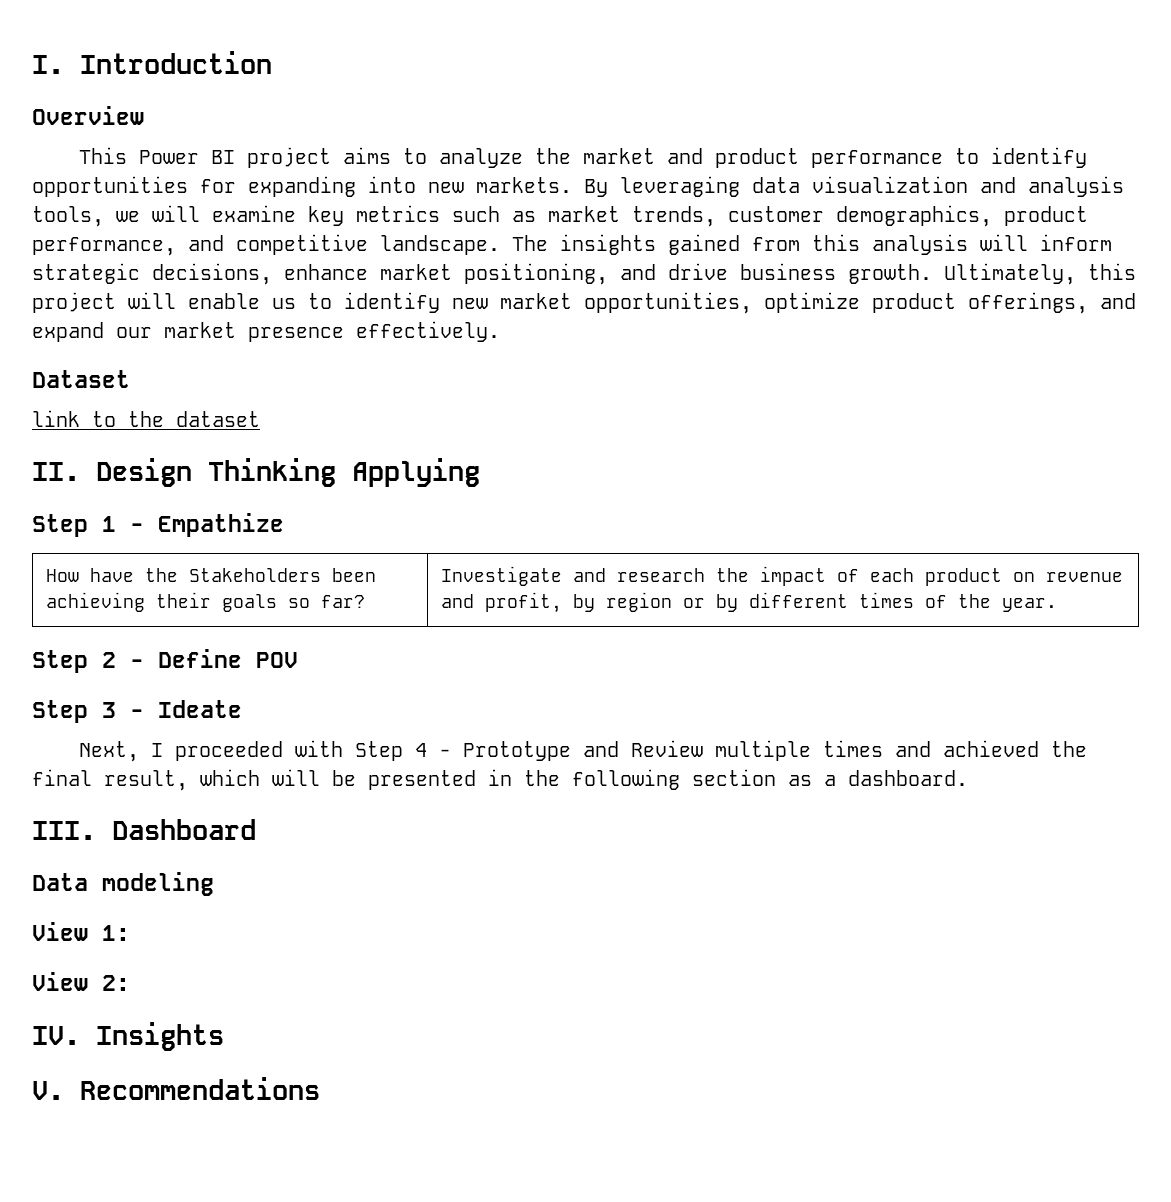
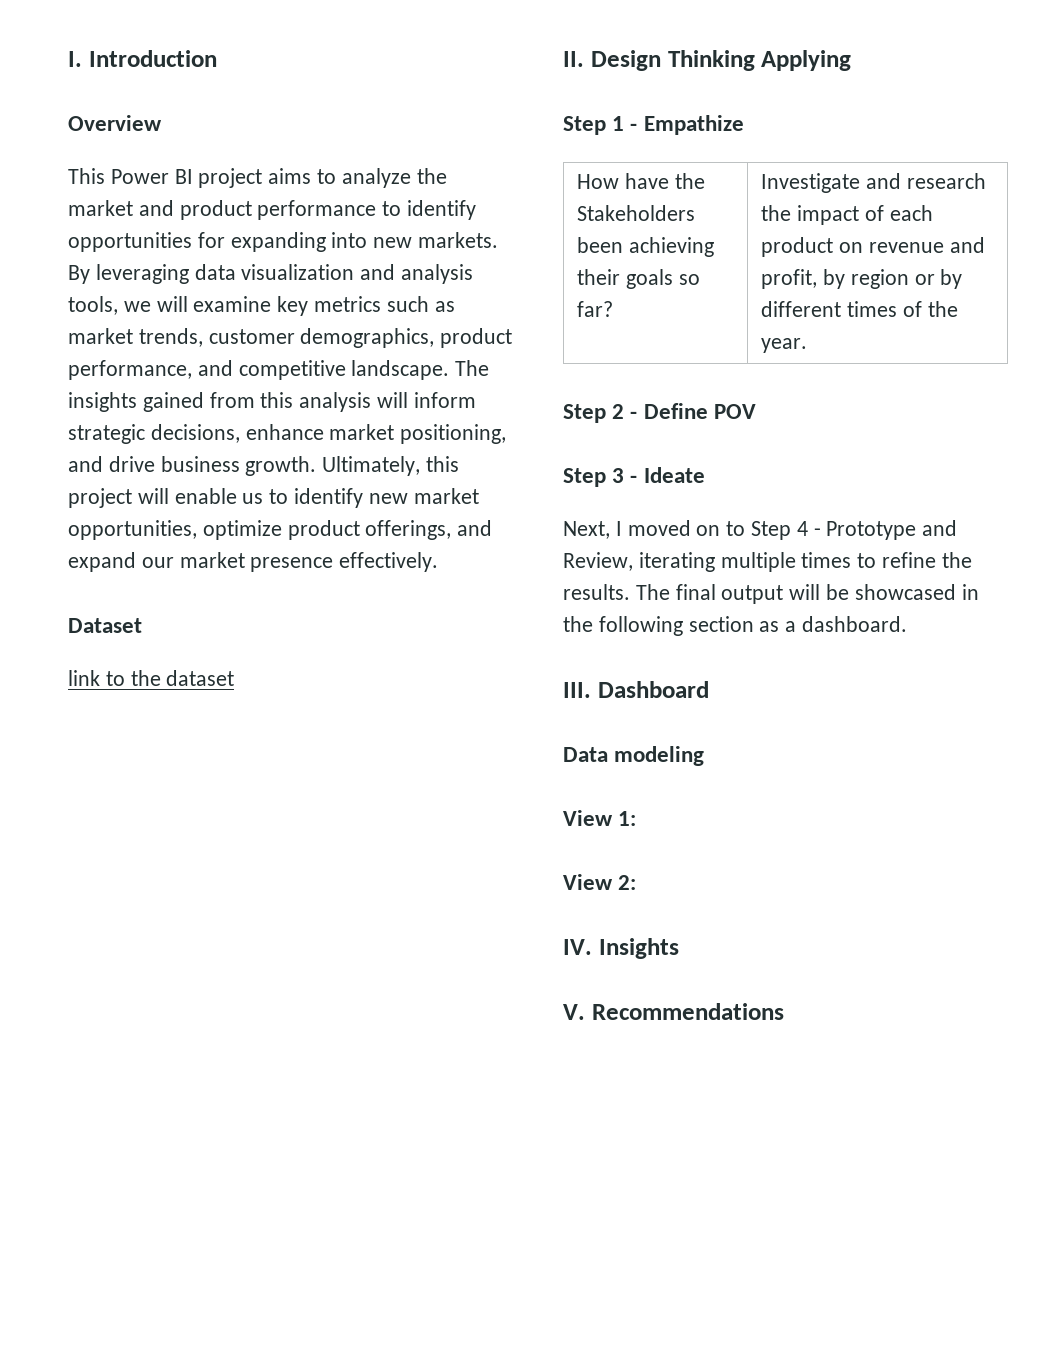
- Next, I proceeded with Step 4 - Prototype and Review multiple times and achieved the final result, which will be presented in the following section as a dashboard.
+ Next, I moved on to Step 4 - Prototype and Review, iterating multiple times to refine the results. The final output will be showcased in the following section as a dashboard.

